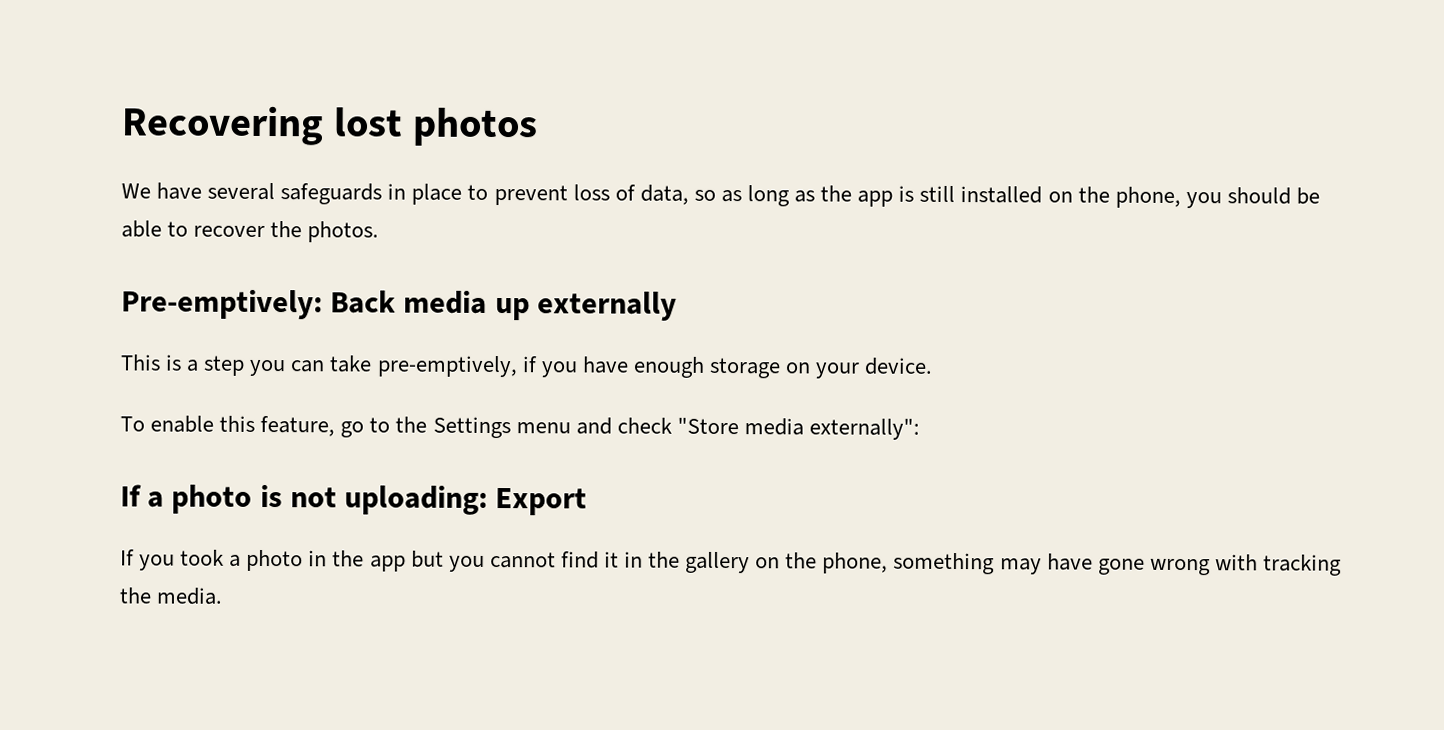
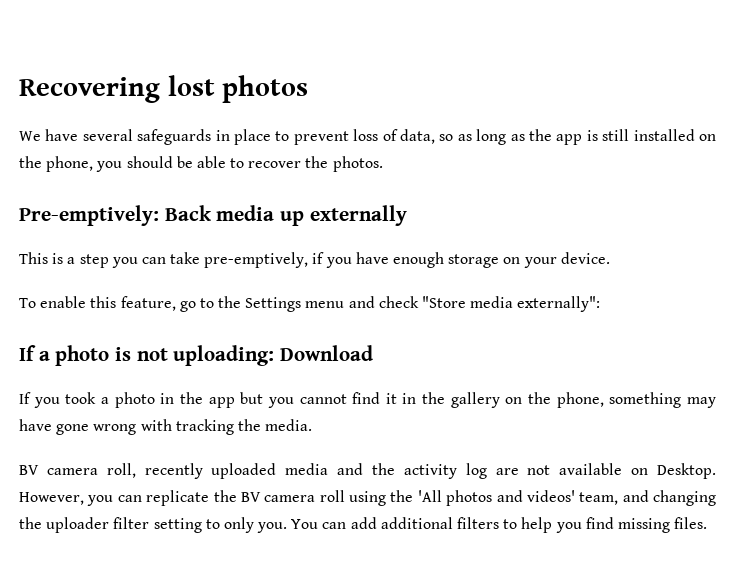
- If a photo is not uploading: Export
+ If a photo is not uploading: Download
+ BV camera roll, recently uploaded media and the activity log are not available on Desktop. However, you can replicate the BV camera roll using the 'All photos and videos' team, and changing the uploader filter setting to only you. You can add additional filters to help you find missing files.

